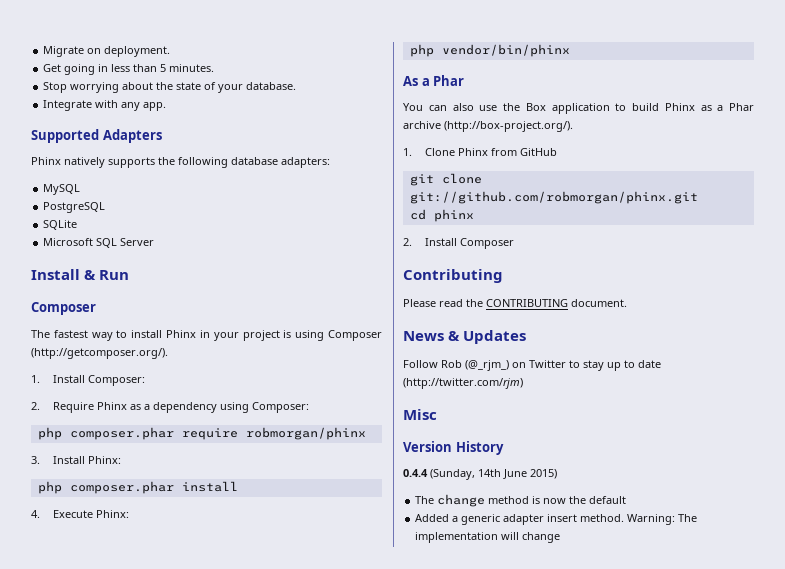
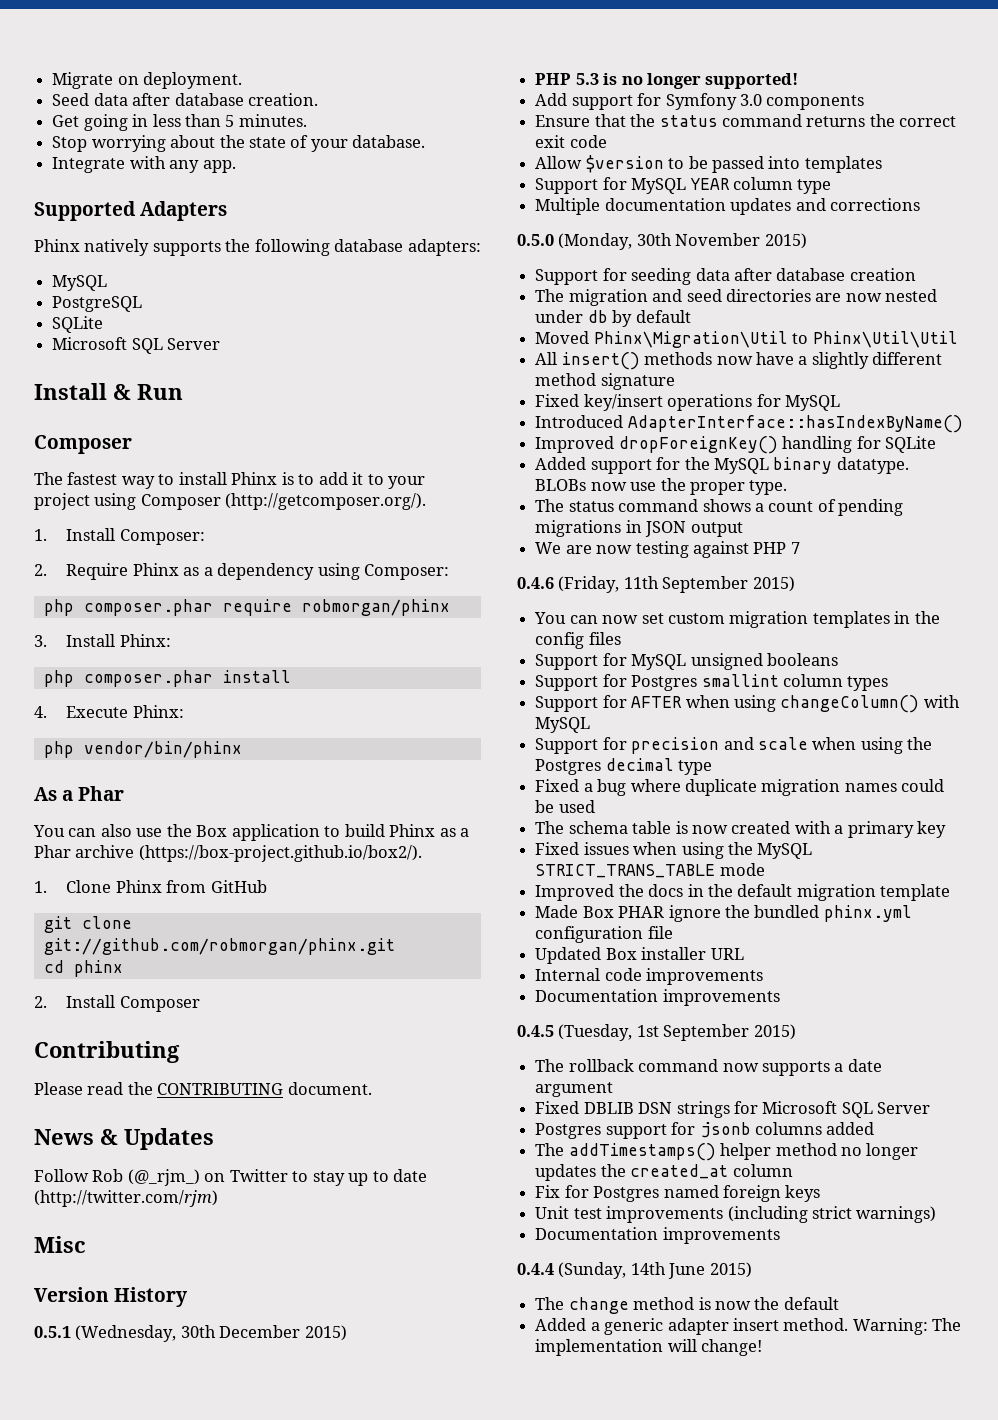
+ Seed data after database creation.
- The fastest way to install Phinx in your project is using Composer (http://getcomposer.org/).
+ The fastest way to install Phinx is to add it to your project using Composer (http://getcomposer.org/).
- You can also use the Box application to build Phinx as a Phar archive (http://box-project.org/).
+ You can also use the Box application to build Phinx as a Phar archive (https://box-project.github.io/box2/).
+ 0.5.1 (Wednesday, 30th December 2015)
+ PHP 5.3 is no longer supported!
+ Add support for Symfony 3.0 components
+ Ensure that the status command returns the correct exit code
+ Allow $version to be passed into templates
+ Support for MySQL YEAR column type
+ Multiple documentation updates and corrections
+ 0.5.0 (Monday, 30th November 2015)
+ Support for seeding data after database creation
+ The migration and seed directories are now nested under db by default
+ Moved Phinx\Migration\Util to Phinx\Util\Util
+ All insert() methods now have a slightly different method signature
+ Fixed key/insert operations for MySQL
+ Introduced AdapterInterface::hasIndexByName()
+ Improved dropForeignKey() handling for SQLite
+ Added support for the MySQL binary datatype. BLOBs now use the proper type.
+ The status command shows a count of pending migrations in JSON output
+ We are now testing against PHP 7
+ 0.4.6 (Friday, 11th September 2015)
+ You can now set custom migration templates in the config files
+ Support for MySQL unsigned booleans
+ Support for Postgres smallint column types
+ Support for AFTER when using changeColumn() with MySQL
+ Support for precision and scale when using the Postgres decimal type
+ Fixed a bug where duplicate migration names could be used
+ The schema table is now created with a primary key
+ Fixed issues when using the MySQL STRICT_TRANS_TABLE mode
+ Improved the docs in the default migration template
+ Made Box PHAR ignore the bundled phinx.yml configuration file
+ Updated Box installer URL
+ Internal code improvements
+ Documentation improvements
+ 0.4.5 (Tuesday, 1st September 2015)
+ The rollback command now supports a date argument
+ Fixed DBLIB DSN strings for Microsoft SQL Server
+ Postgres support for jsonb columns added
+ The addTimestamps() helper method no longer updates the created_at column
+ Fix for Postgres named foreign keys
+ Unit test improvements (including strict warnings)
+ Documentation improvements
- Warning: The implementation will change
+ Warning: The implementation will change!

